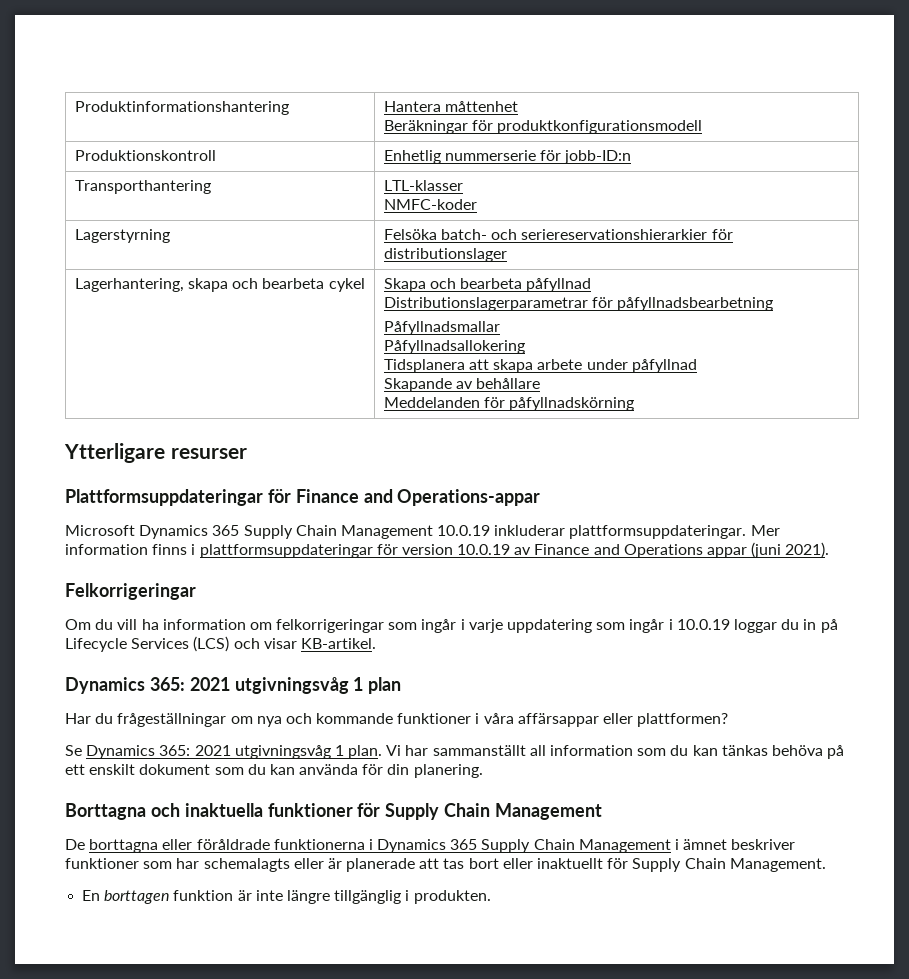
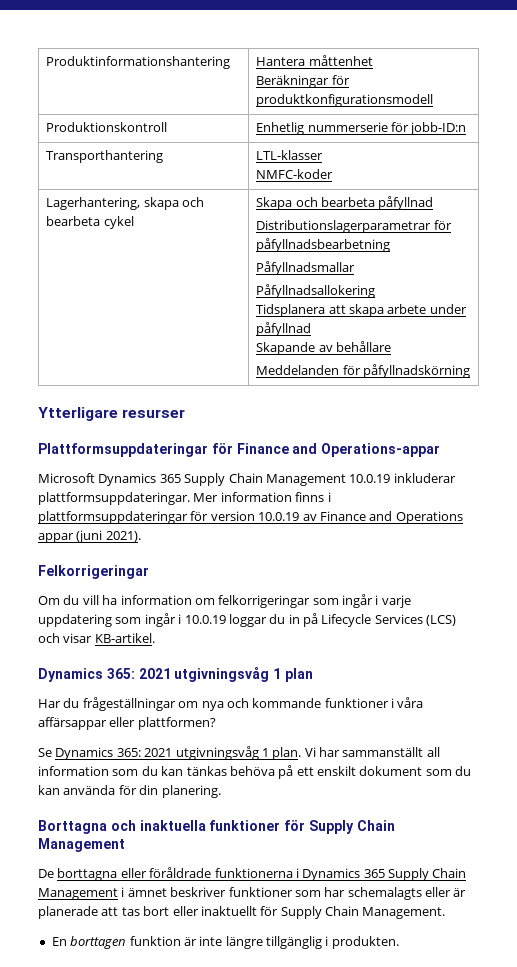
- Lagerstyrning | Felsöka batch- och seriereservationshierarkier för distributionslager

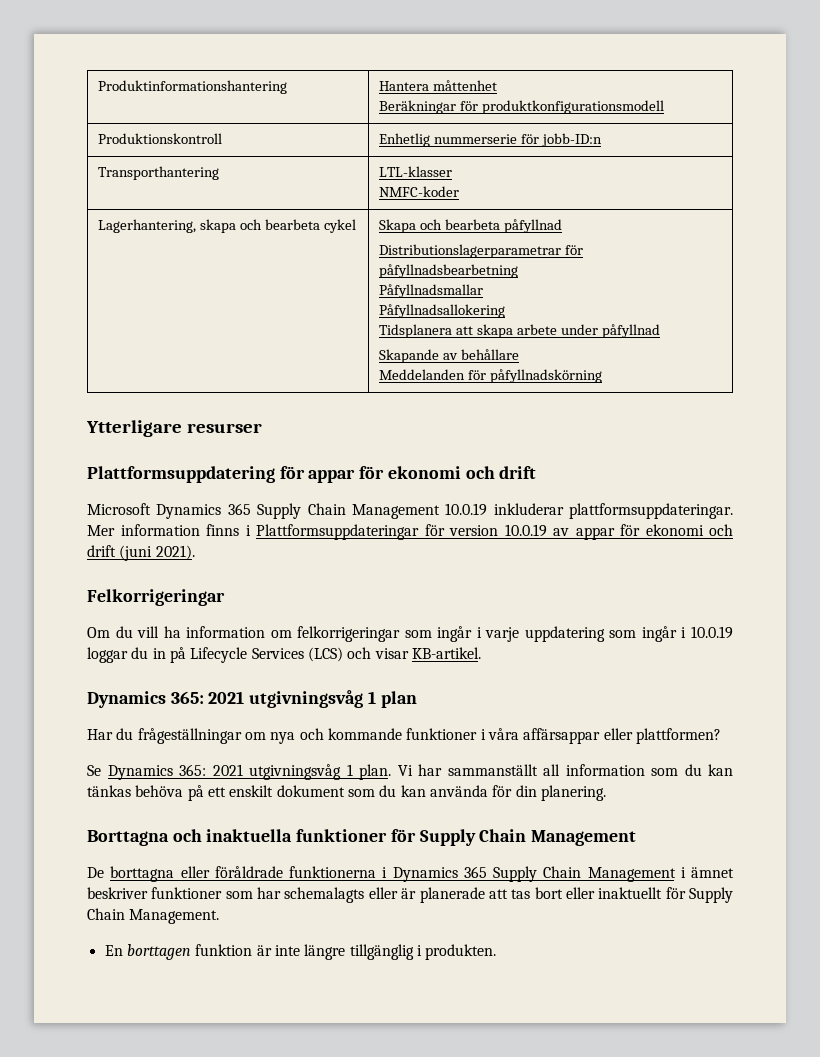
- Plattformsuppdateringar för Finance and Operations-appar
+ Plattformsuppdatering för appar för ekonomi och drift
- Mer information finns i plattformsuppdateringar för version 10.0.19 av Finance and Operations appar (juni 2021).
+ Mer information finns i Plattformsuppdateringar för version 10.0.19 av appar för ekonomi och drift (juni 2021).

